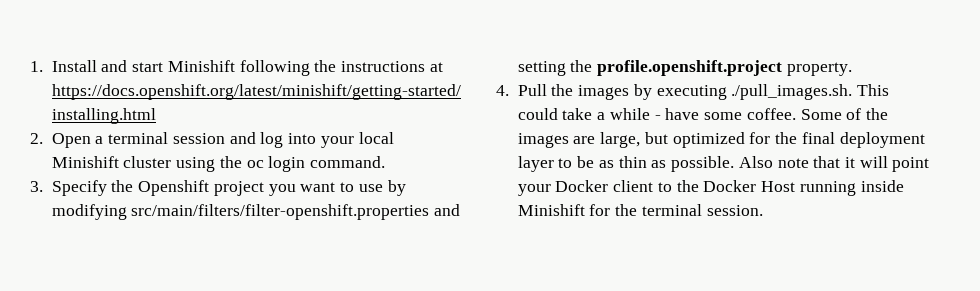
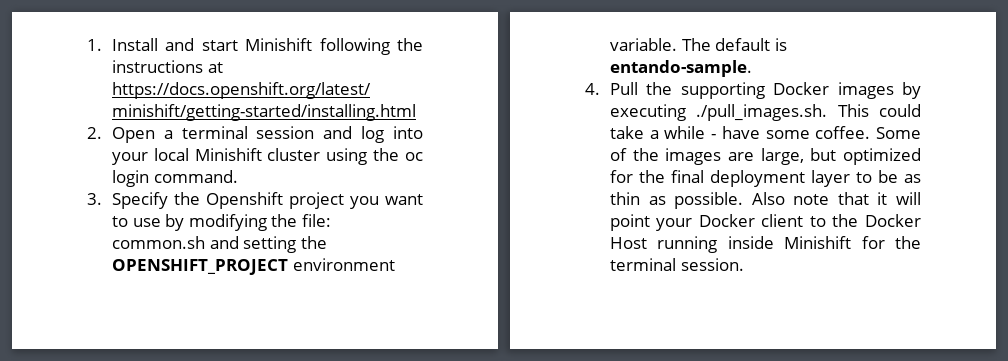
- 3. Specify the Openshift project you want to use by modifying src/main/filters/filter-openshift.properties and setting the profile.openshift.project property.
+ 3. Specify the Openshift project you want to use by modifying the file: common.sh and setting the OPENSHIFT_PROJECT environment variable. The default is entando-sample.
- 4. Pull the images by executing ./pull_images.sh. This could take a while - have some coffee.
+ 4. Pull the supporting Docker images by executing ./pull_images.sh. This could take a while - have some coffee.

